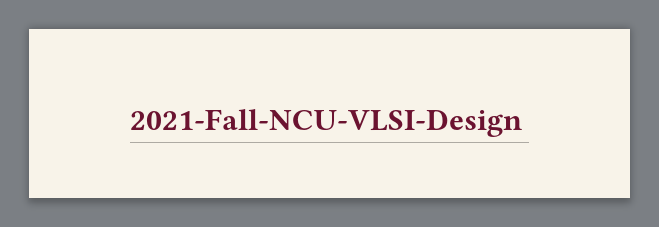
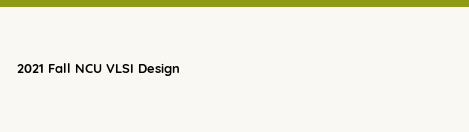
- 2021-Fall-NCU-VLSI-Design
+ 2021 Fall NCU VLSI Design

